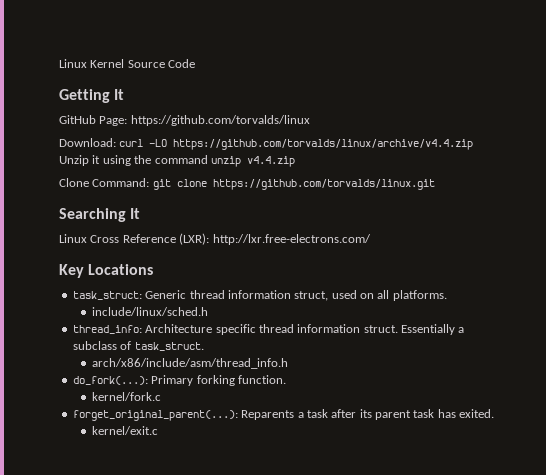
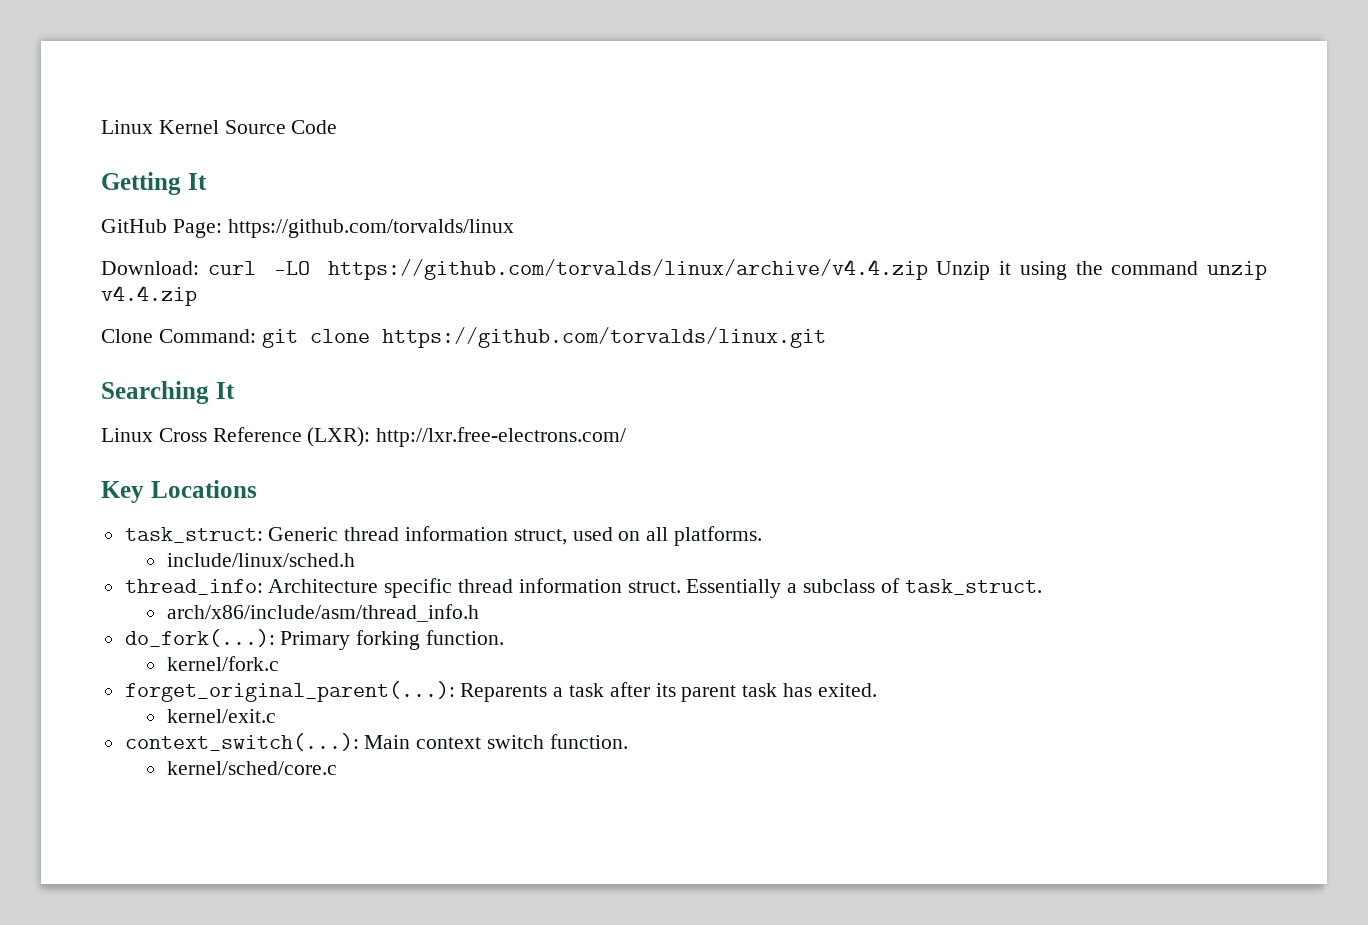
+ context_switch(...): Main context switch function.
+ kernel/sched/core.c

